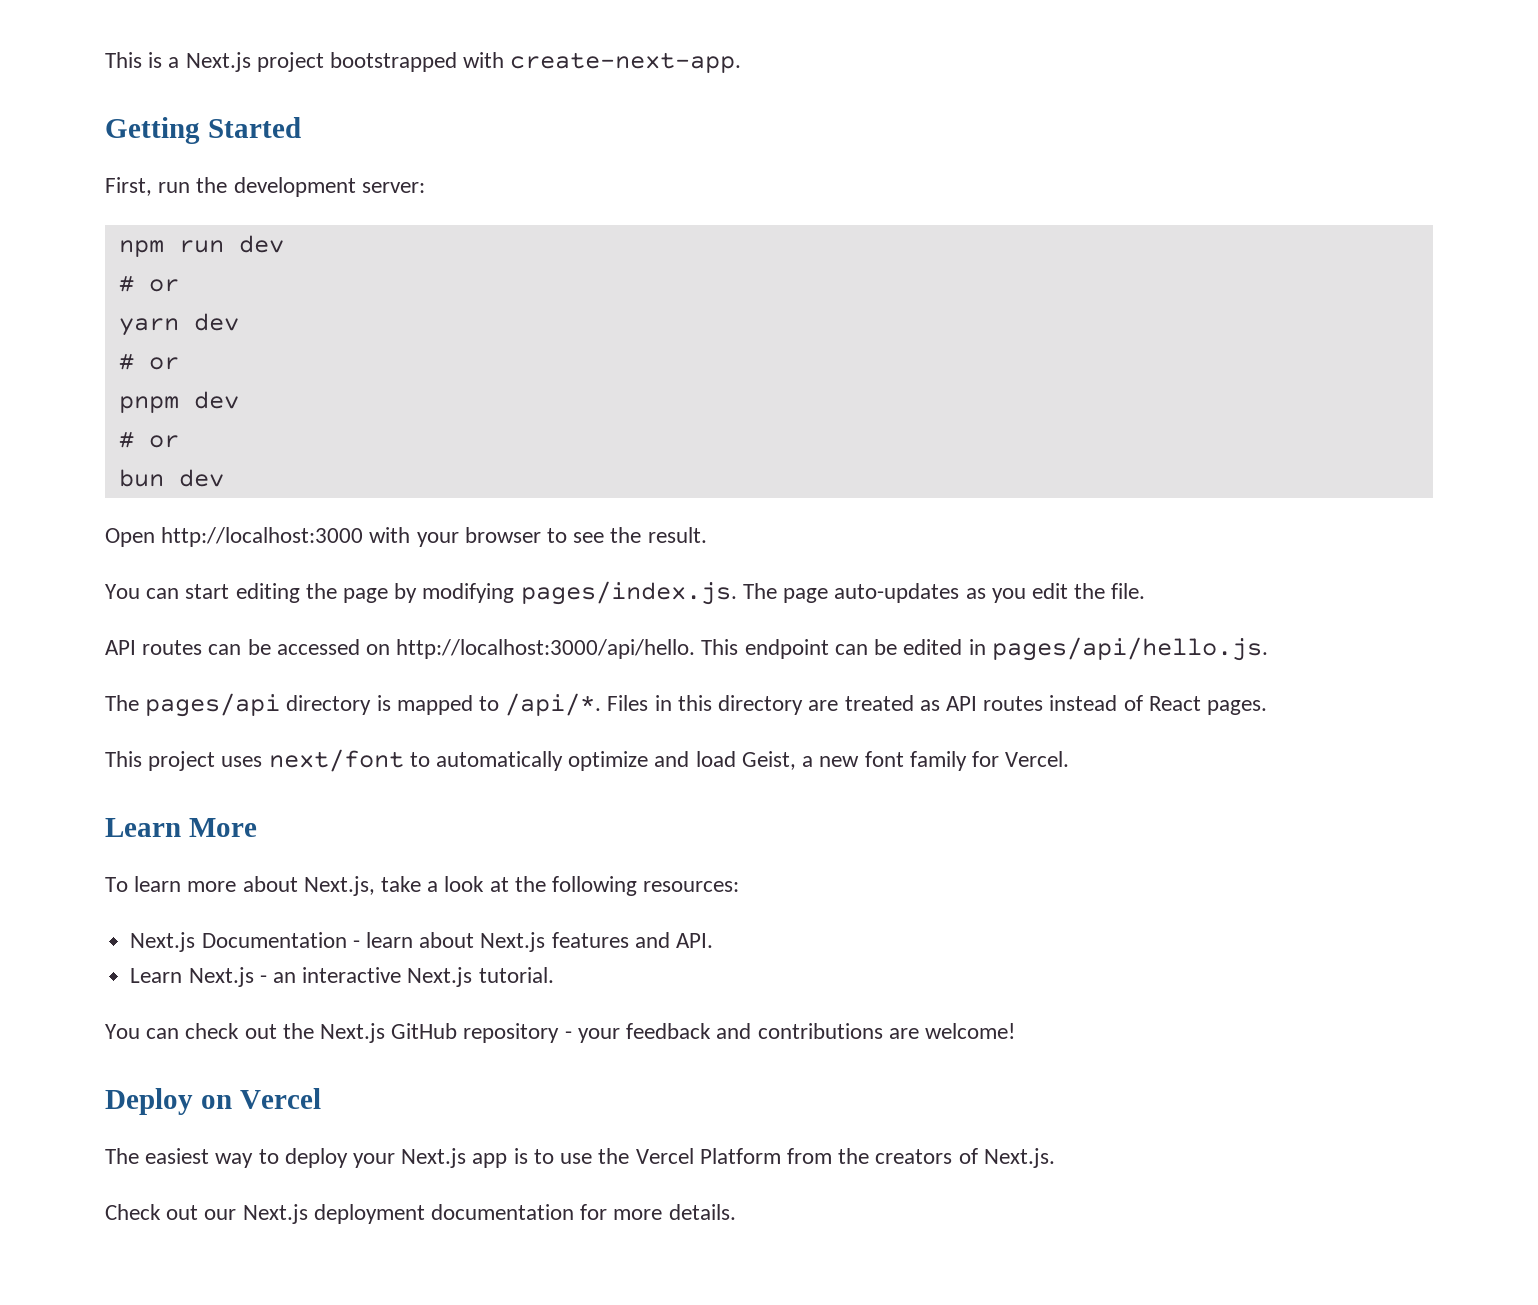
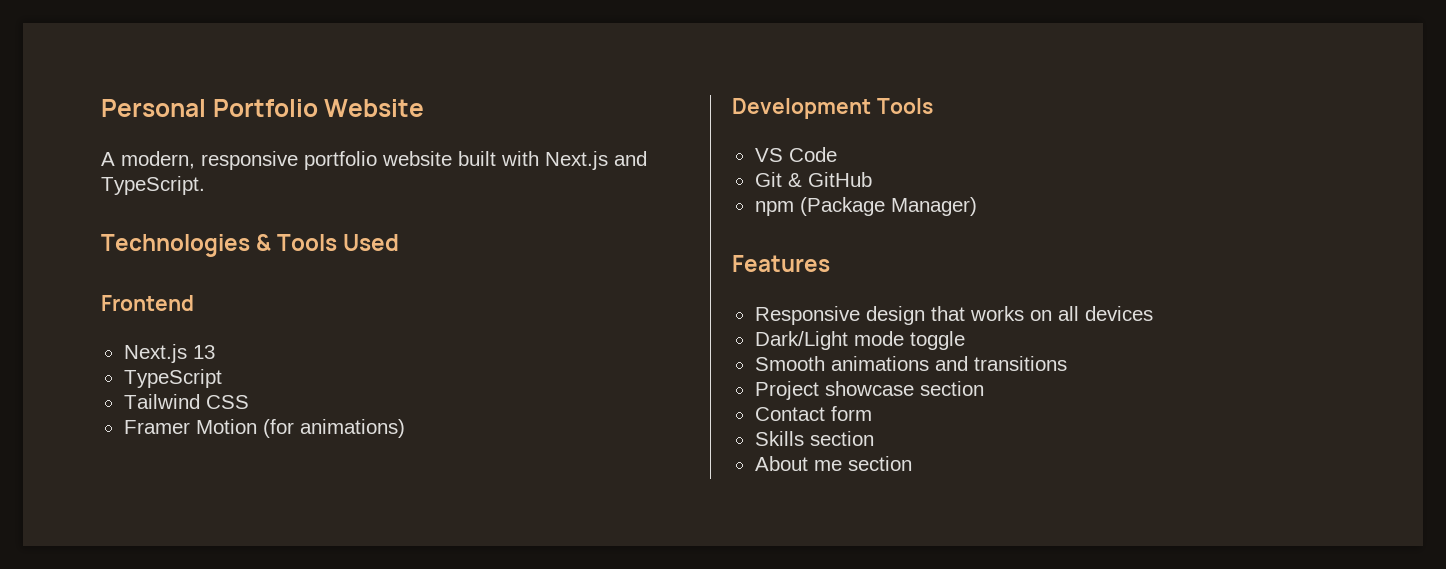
- This is a Next.js project bootstrapped with create-next-app.
- Getting Started
- First, run the development server:
- npm run dev
- # or
- yarn dev
- # or
- pnpm dev
- # or
- bun dev
- Open http://localhost:3000 with your browser to see the result.
- You can start editing the page by modifying pages/index.js. The page auto-updates as you edit the file.
- API routes can be accessed on http://localhost:3000/api/hello. This endpoint can be edited in pages/api/hello.js.
- The pages/api directory is mapped to /api/*. Files in this directory are treated as API routes instead of React pages.
- This project uses next/font to automatically optimize and load Geist, a new font family for Vercel.
- Learn More
- To learn more about Next.js, take a look at the following resources:
- Next.js Documentation - learn about Next.js features and API.
- Learn Next.js - an interactive Next.js tutorial.
- You can check out the Next.js GitHub repository - your feedback and contributions are welcome!
- Deploy on Vercel
- The easiest way to deploy your Next.js app is to use the Vercel Platform from the creators of Next.js.
- Check out our Next.js deployment documentation for more details.
+ Personal Portfolio Website
+ A modern, responsive portfolio website built with Next.js and TypeScript.
+ Technologies & Tools Used
+ Frontend
+ Next.js 13
+ TypeScript
+ Tailwind CSS
+ Framer Motion (for animations)
+ Development Tools
+ VS Code
+ Git & GitHub
+ npm (Package Manager)
+ Features
+ Responsive design that works on all devices
+ Dark/Light mode toggle
+ Smooth animations and transitions
+ Project showcase section
+ Contact form
+ Skills section
+ About me section

